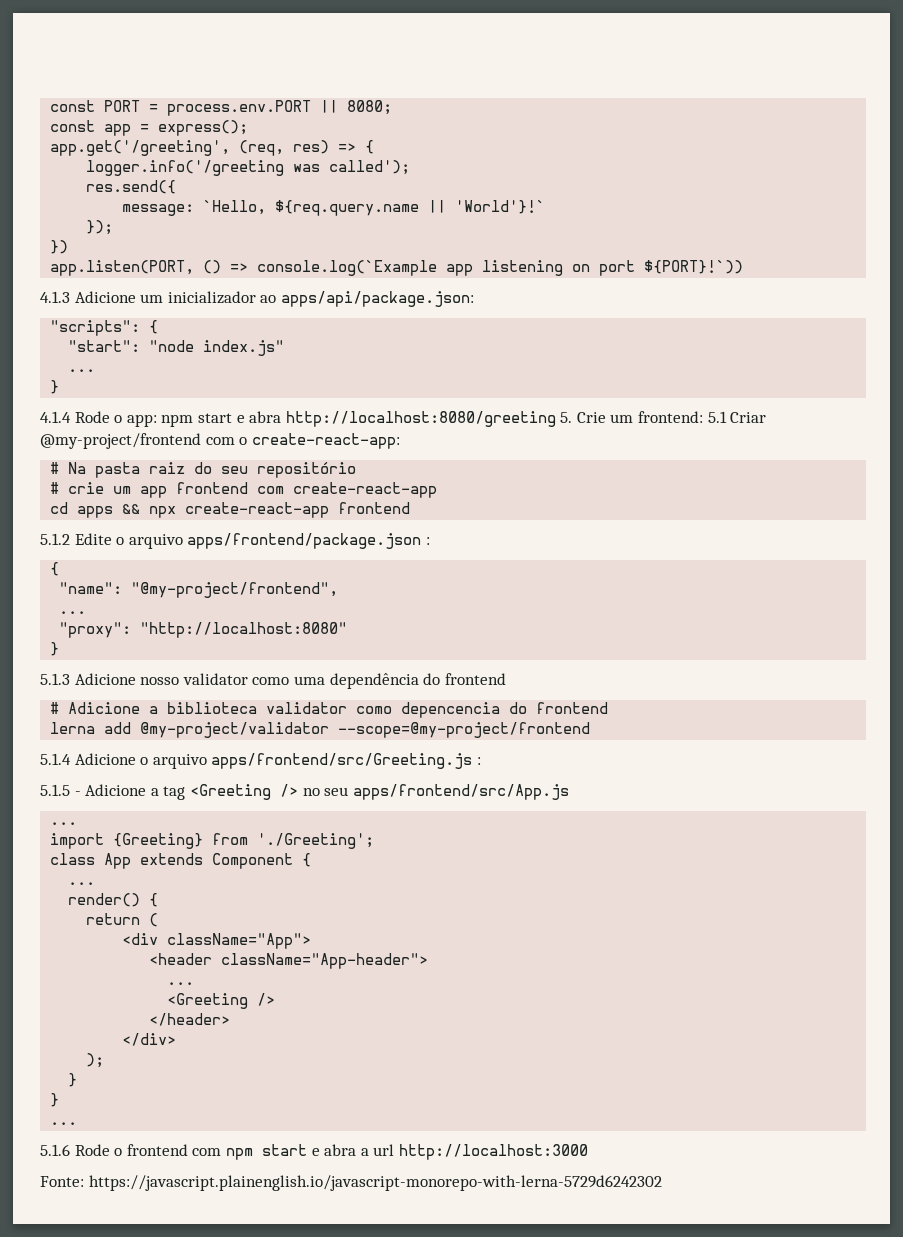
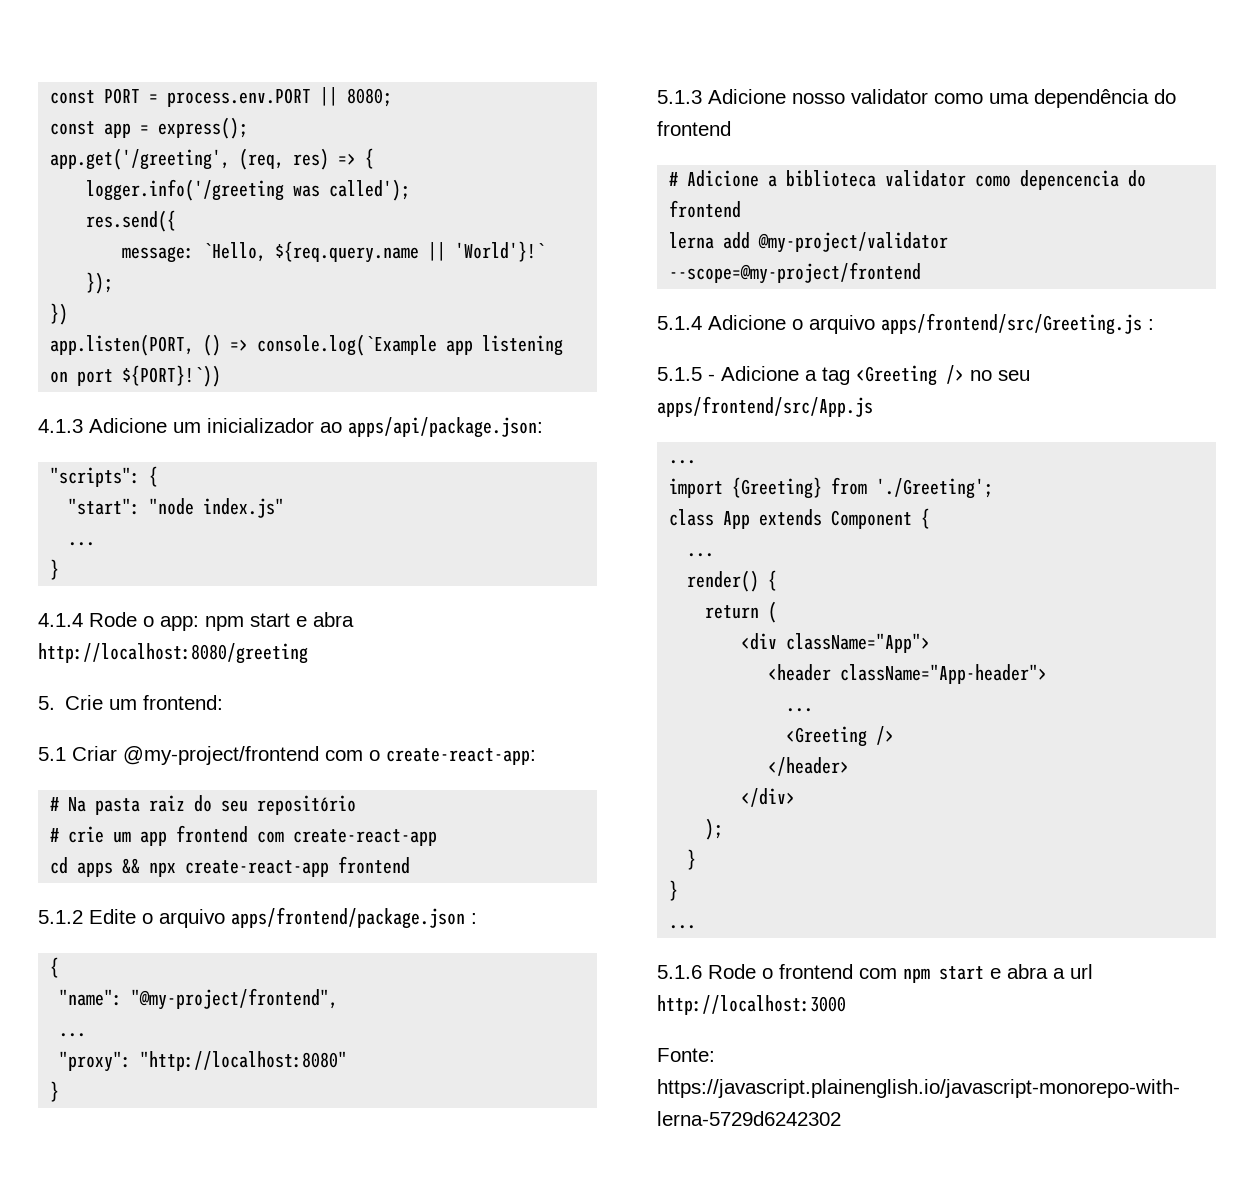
- 4.1.4 Rode o app: npm start e abra http://localhost:8080/greeting 5. Crie um frontend: 5.1 Criar @my-project/frontend com o create-react-app:
+ 4.1.4 Rode o app: npm start e abra http://localhost:8080/greeting
+ 5. Crie um frontend:
+ 5.1 Criar @my-project/frontend com o create-react-app:

